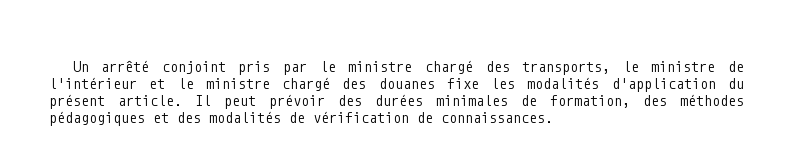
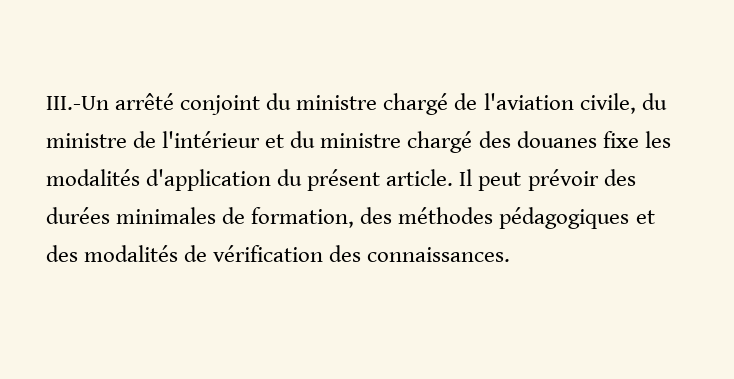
- Un arrêté conjoint pris par le ministre chargé des transports, le ministre de l'intérieur et le ministre chargé des douanes fixe les modalités d'application du présent article.
+ III.-Un arrêté conjoint du ministre chargé de l'aviation civile, du ministre de l'intérieur et du ministre chargé des douanes fixe les modalités d'application du présent article.
- Il peut prévoir des durées minimales de formation, des méthodes pédagogiques et des modalités de vérification de connaissances.
+ Il peut prévoir des durées minimales de formation, des méthodes pédagogiques et des modalités de vérification des connaissances.

